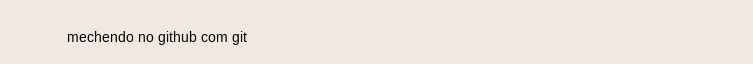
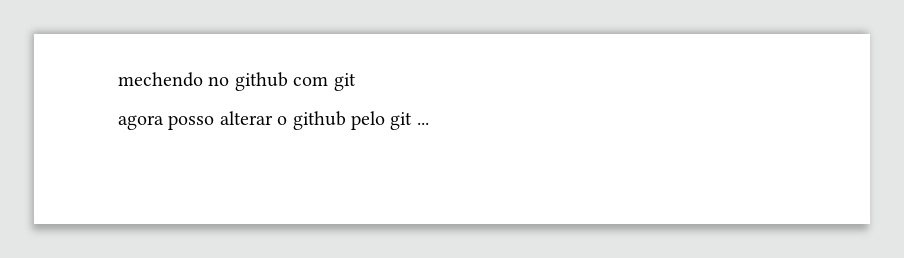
+ agora posso alterar o github pelo git ...

